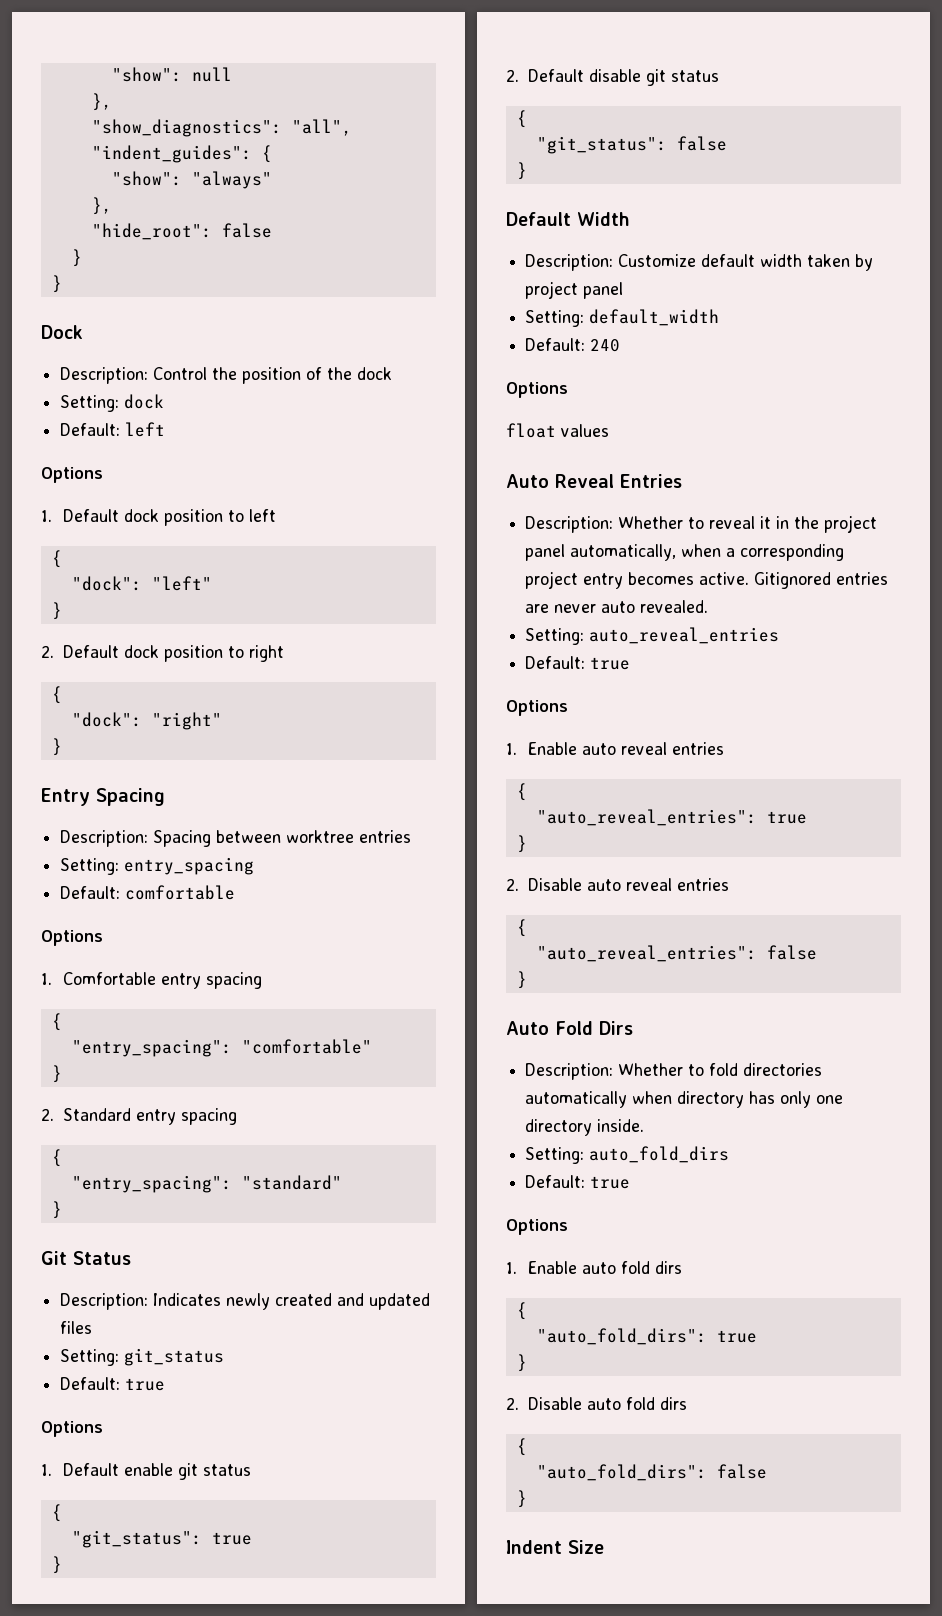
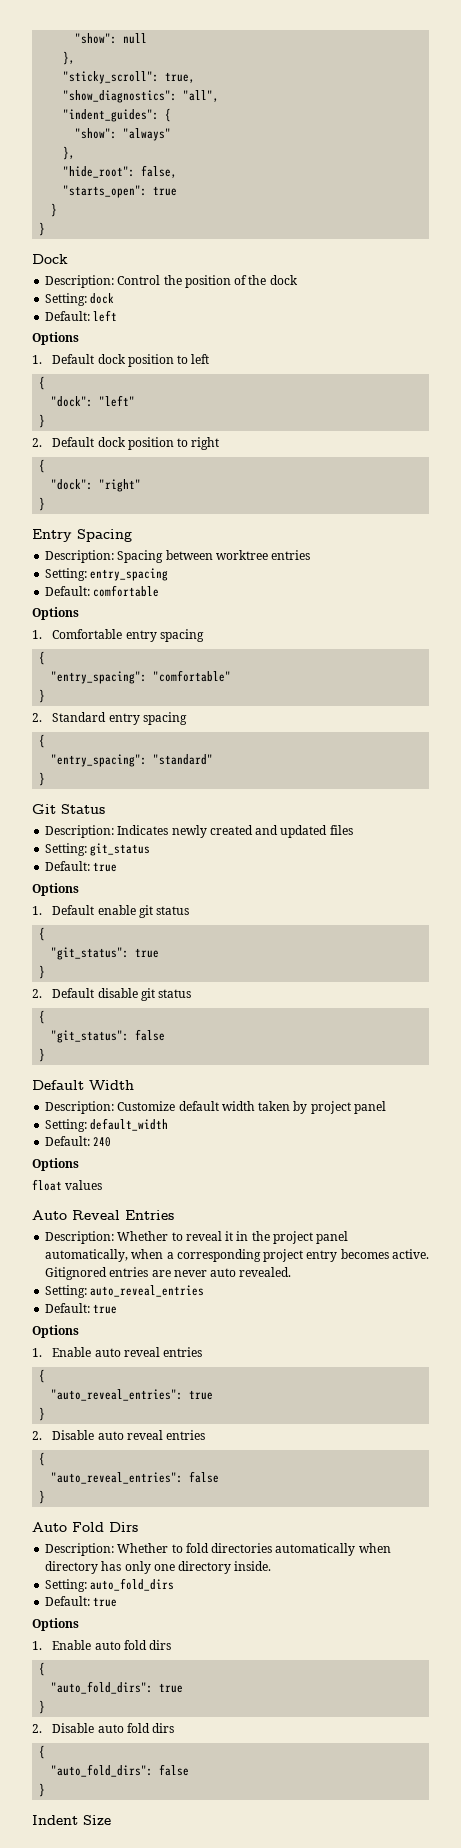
+ "sticky_scroll": true,
- "hide_root": false
+ "hide_root": false,
+ "starts_open": true

